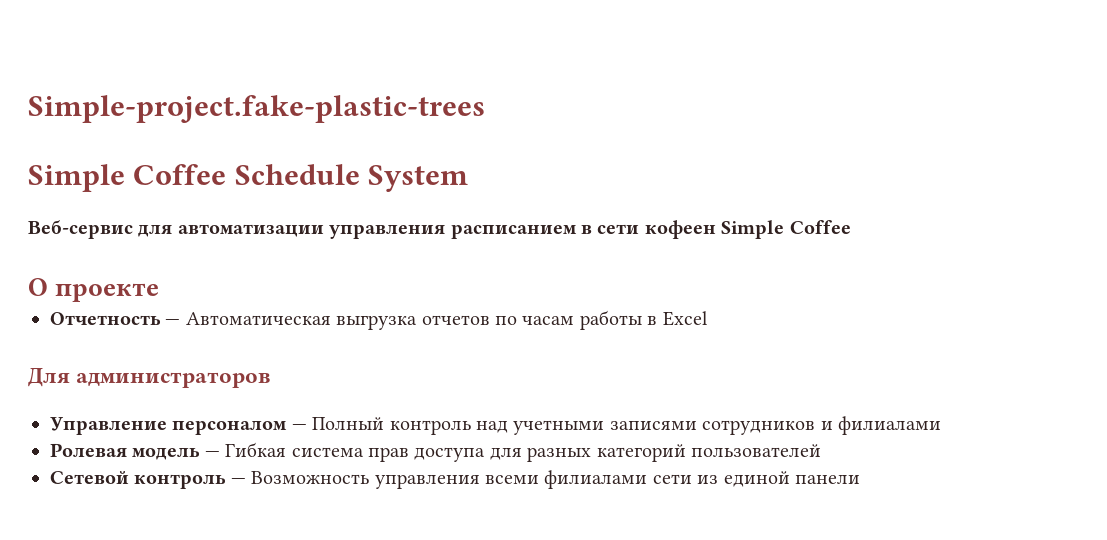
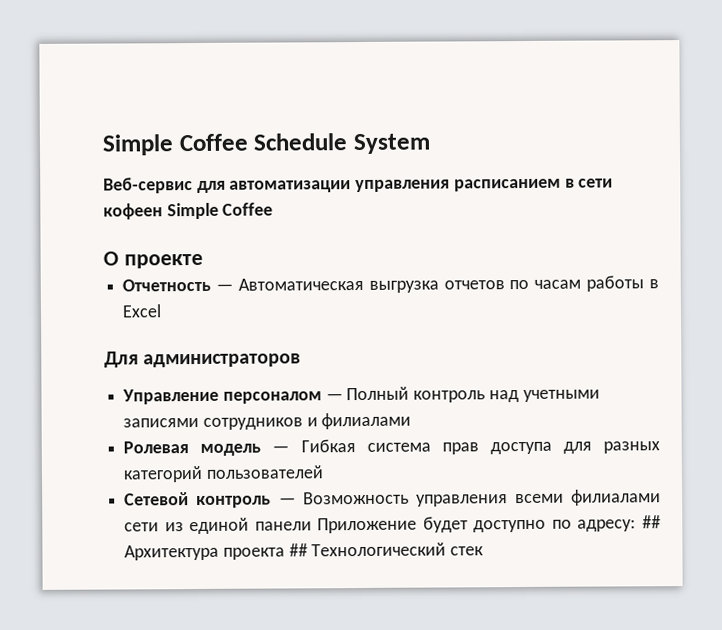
- Simple-project.fake-plastic-trees
- Сетевой контроль — Возможность управления всеми филиалами сети из единой панели
+ Сетевой контроль — Возможность управления всеми филиалами сети из единой панели Приложение будет доступно по адресу: ## Архитектура проекта ## Технологический стек

